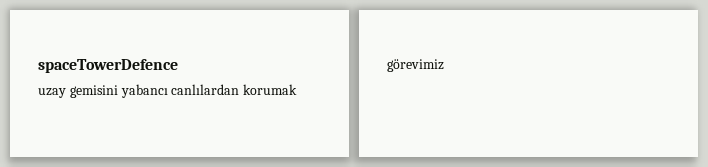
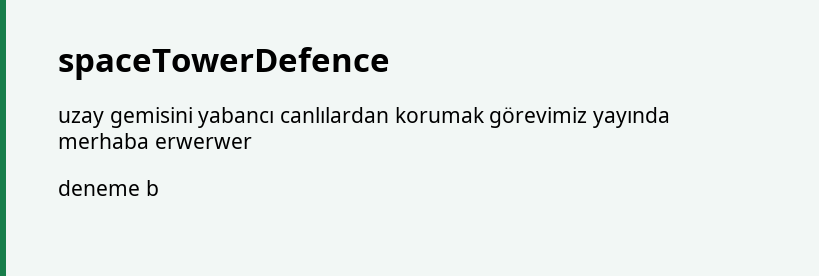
- uzay gemisini yabancı canlılardan korumak görevimiz
+ uzay gemisini yabancı canlılardan korumak görevimiz yayında merhaba erwerwer
+ deneme b

